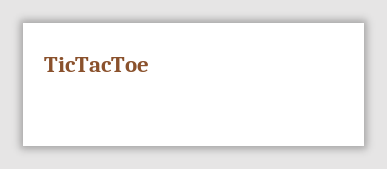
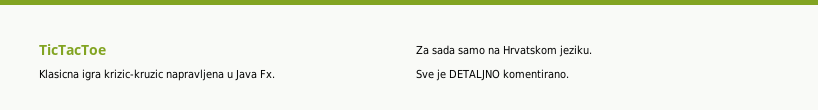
+ Klasicna igra krizic-kruzic napravljena u Java Fx.
+ Za sada samo na Hrvatskom jeziku.
+ Sve je DETALJNO komentirano.

